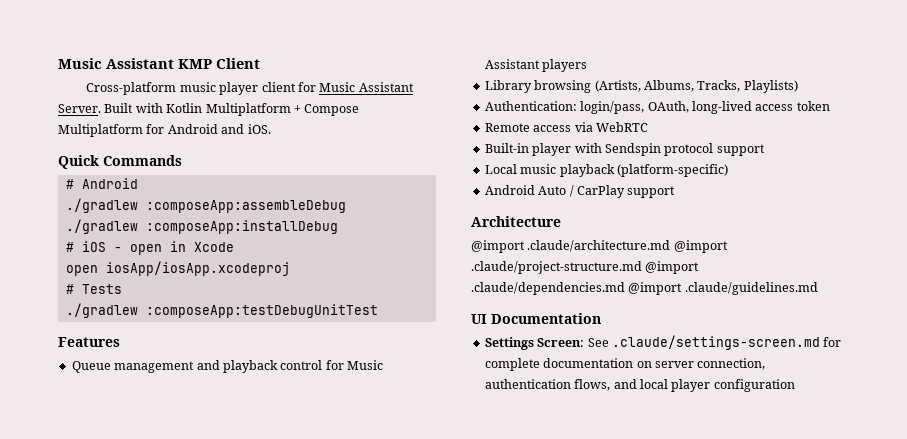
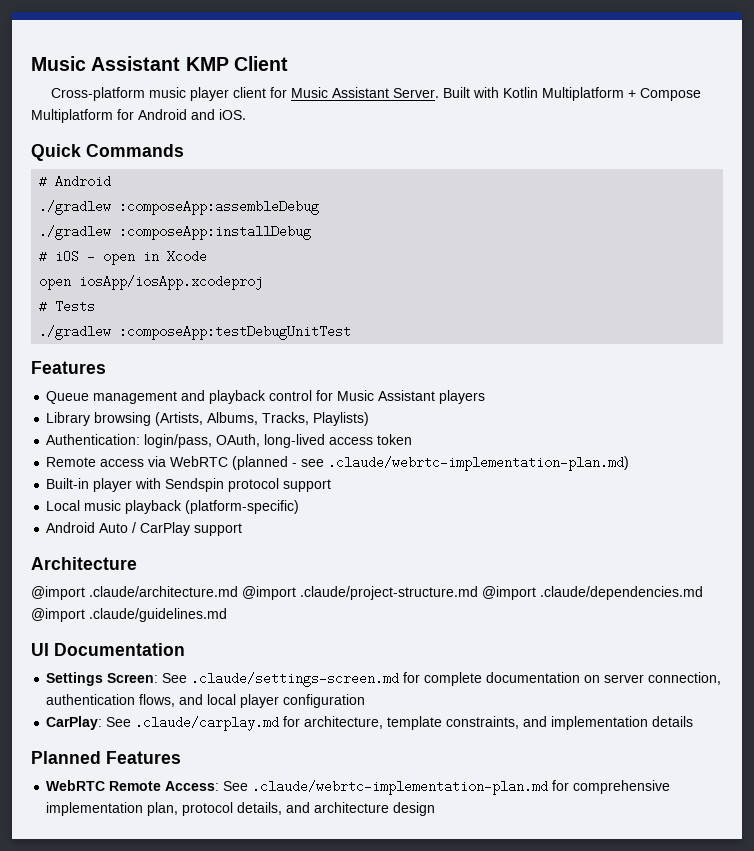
- Remote access via WebRTC
+ Remote access via WebRTC (planned - see .claude/webrtc-implementation-plan.md)
+ CarPlay: See .claude/carplay.md for architecture, template constraints, and implementation details
+ Planned Features
+ WebRTC Remote Access: See .claude/webrtc-implementation-plan.md for comprehensive implementation plan, protocol details, and architecture design

